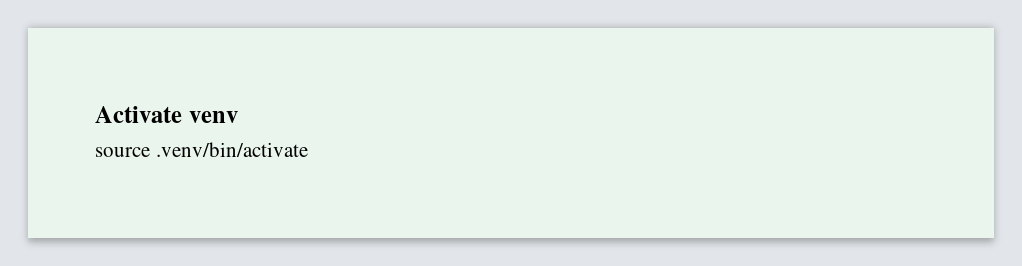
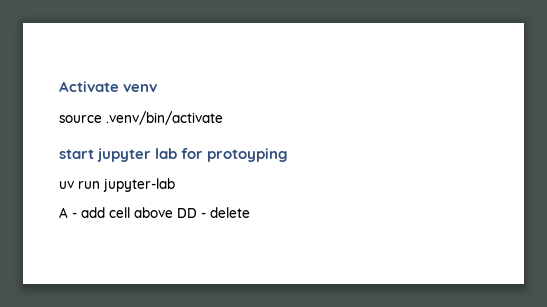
+ start jupyter lab for protoyping
+ uv run jupyter-lab
+ A - add cell above DD - delete

